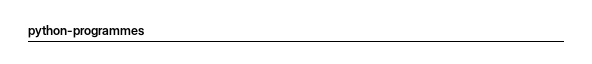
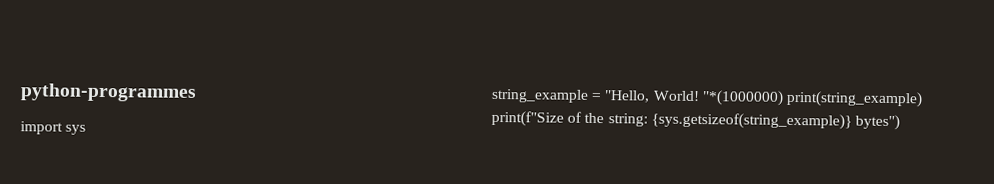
+ import sys
+ string_example = "Hello, World! "*(1000000) print(string_example) print(f"Size of the string: {sys.getsizeof(string_example)} bytes")

